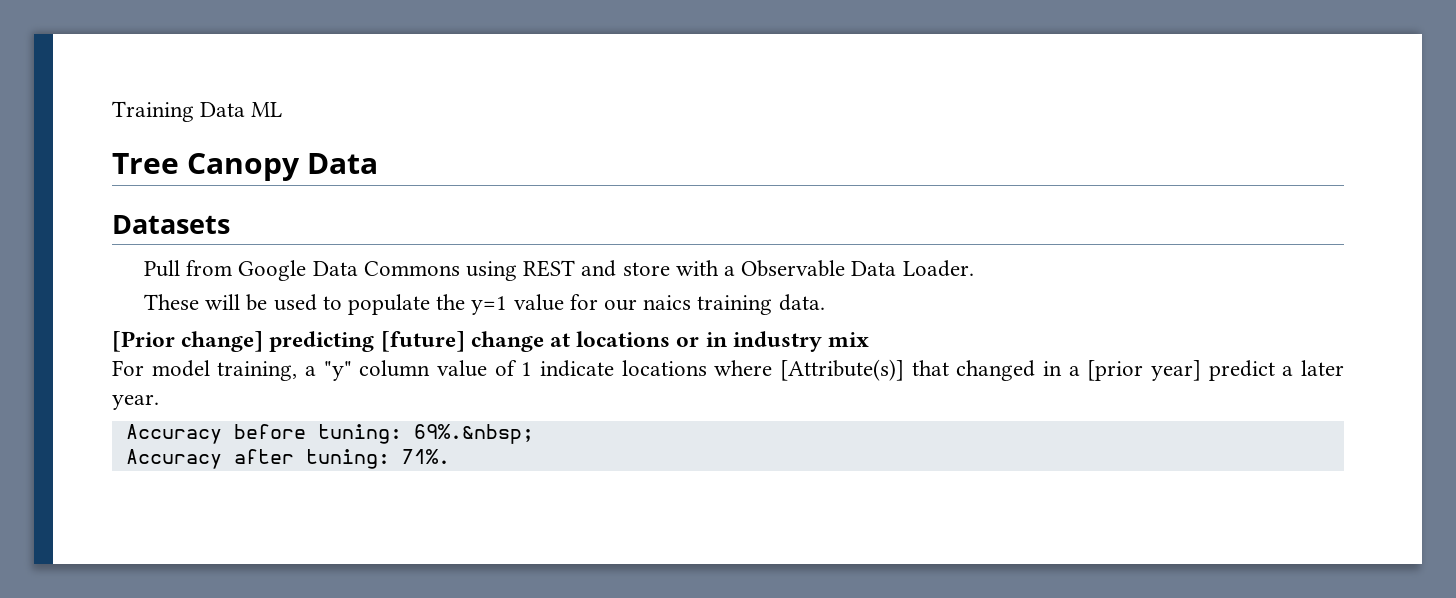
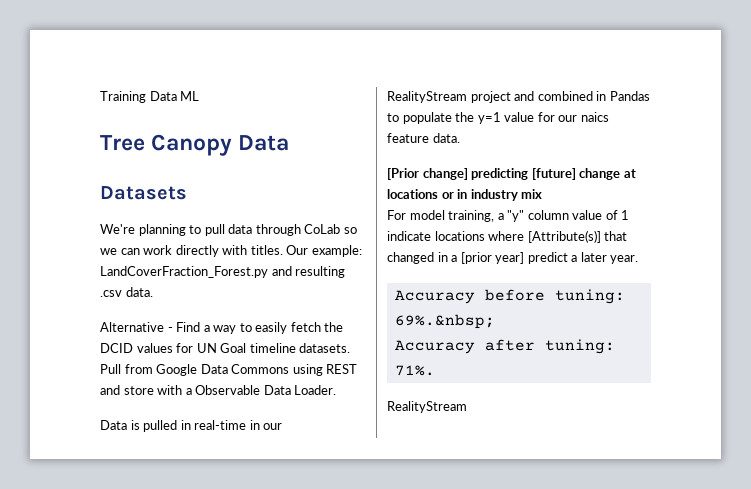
+ We're planning to pull data through CoLab so we can work directly with titles. Our example: LandCoverFraction_Forest.py and resulting .csv data.
+ Alternative - Find a way to easily fetch the DCID values for UN Goal timeline datasets.
- These will be used to populate the y=1 value for our naics training data.
+ Data is pulled in real-time in our RealityStream project and combined in Pandas to populate the y=1 value for our naics feature data.
  Accuracy after tuning: 71%.
+ RealityStream

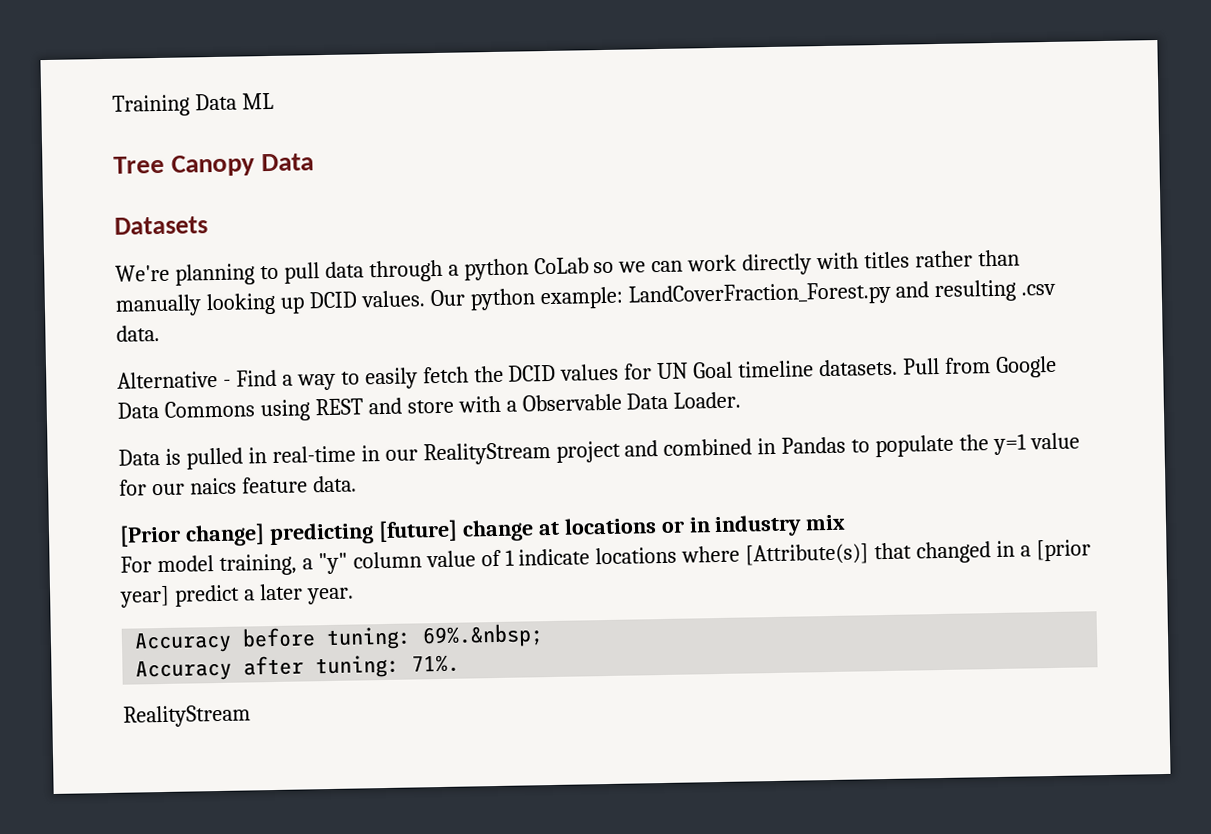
- We're planning to pull data through CoLab so we can work directly with titles. Our example: LandCoverFraction_Forest.py and resulting .csv data.
+ We're planning to pull data through a python CoLab so we can work directly with titles rather than manually looking up DCID values. Our python example: LandCoverFraction_Forest.py and resulting .csv data.

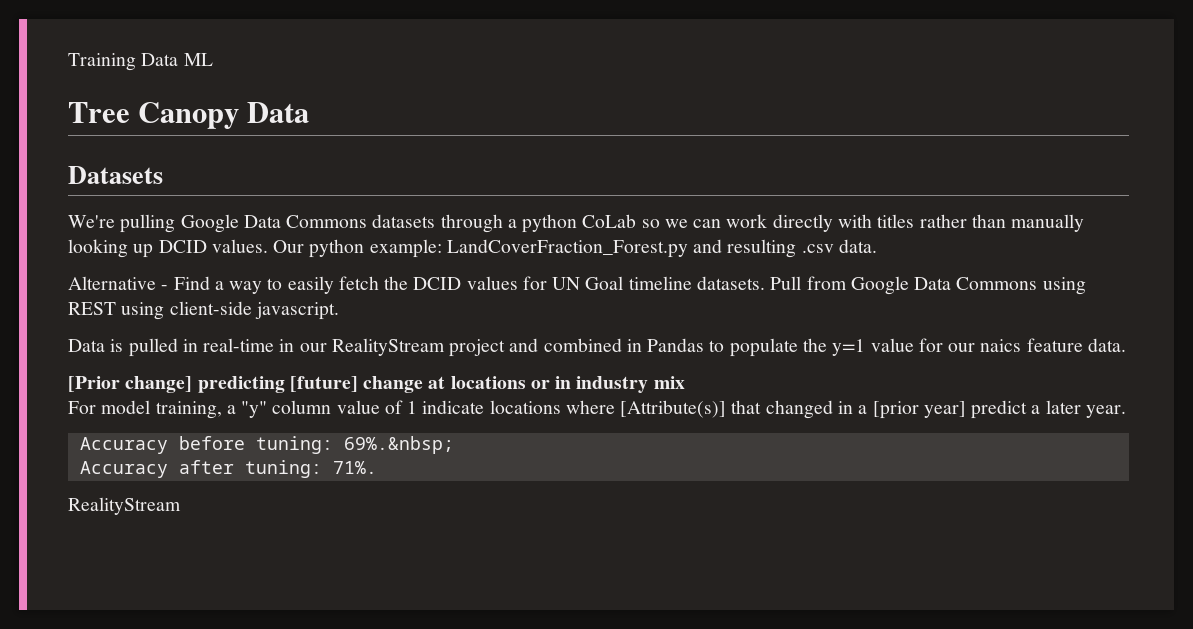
- We're planning to pull data through a python CoLab so we can work directly with titles rather than manually looking up DCID values.
+ We're pulling Google Data Commons datasets through a python CoLab so we can work directly with titles rather than manually looking up DCID values.
- Pull from Google Data Commons using REST and store with a Observable Data Loader.
+ Pull from Google Data Commons using REST using client-side javascript.

